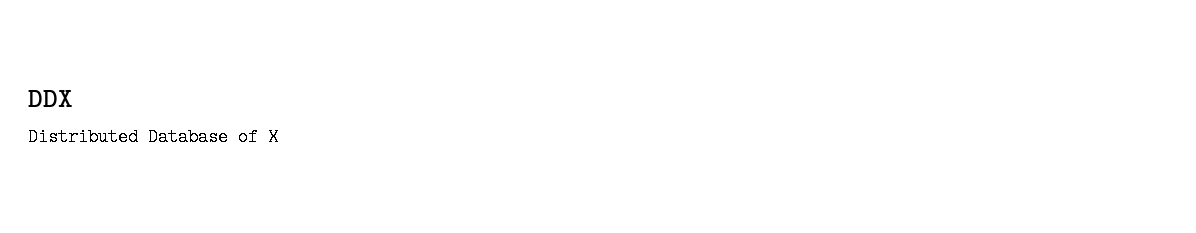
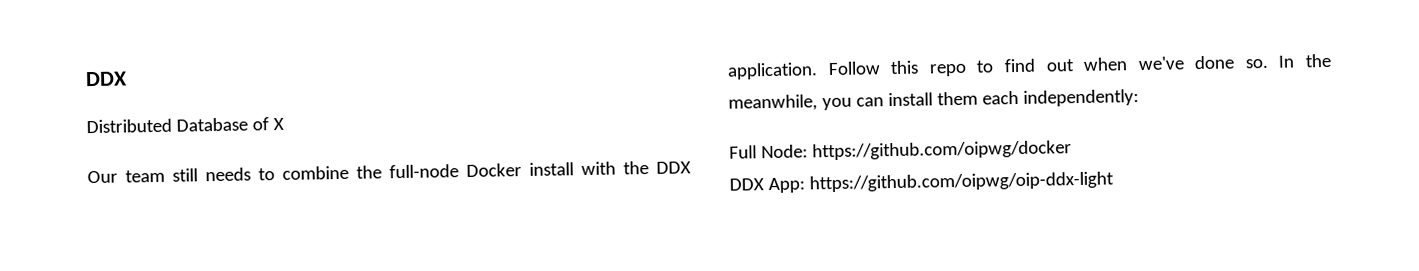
+ Our team still needs to combine the full-node Docker install with the DDX application. Follow this repo to find out when we've done so. In the meanwhile, you can install them each independently:
+ Full Node: https://github.com/oipwg/docker
+ DDX App: https://github.com/oipwg/oip-ddx-light

